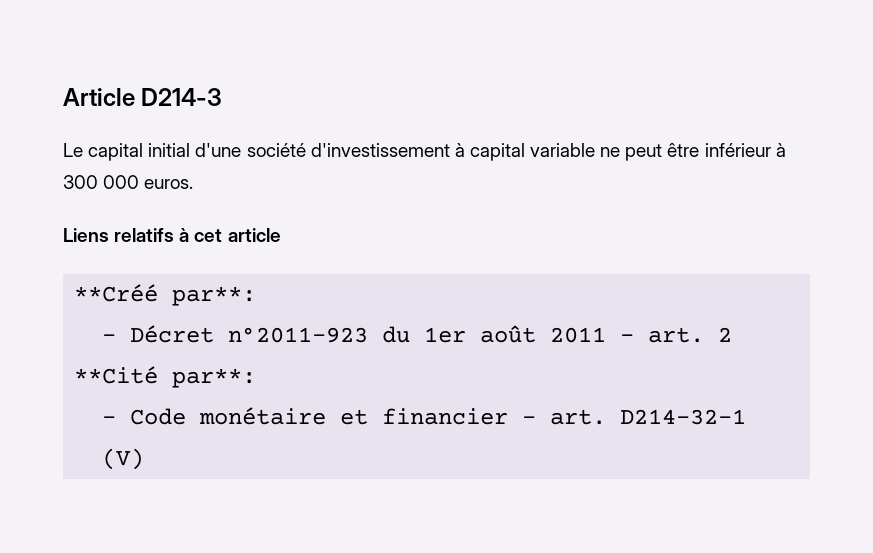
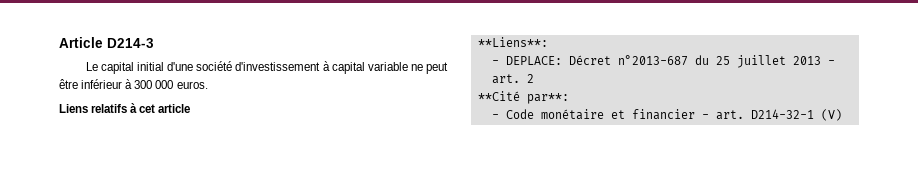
- **Créé par**:
- - Décret n°2011-923 du 1er août 2011 - art. 2
+ **Liens**:
+ - DEPLACE: Décret n°2013-687 du 25 juillet 2013 - art. 2

